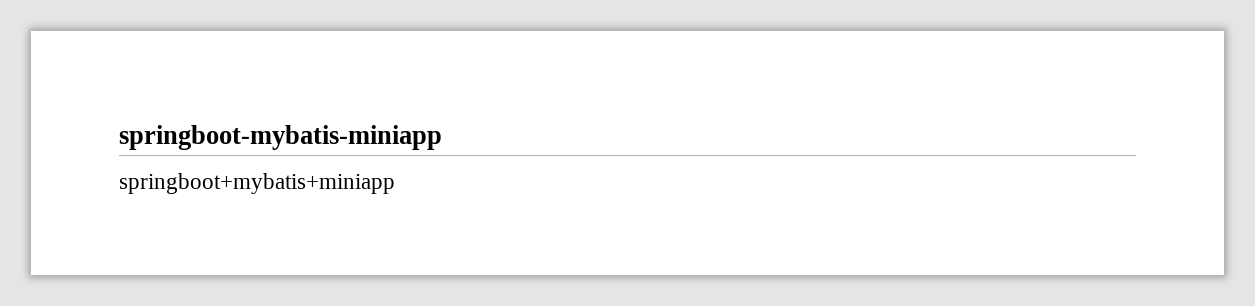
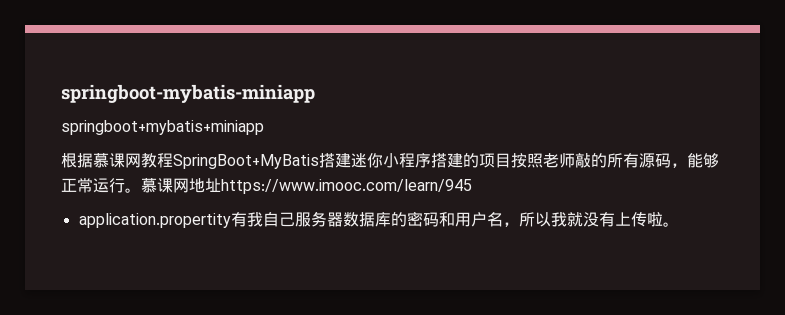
+ 根据慕课网教程SpringBoot+MyBatis搭建迷你小程序搭建的项目按照老师敲的所有源码，能够正常运行。慕课网地址https://www.imooc.com/learn/945
+ application.propertity有我自己服务器数据库的密码和用户名，所以我就没有上传啦。

